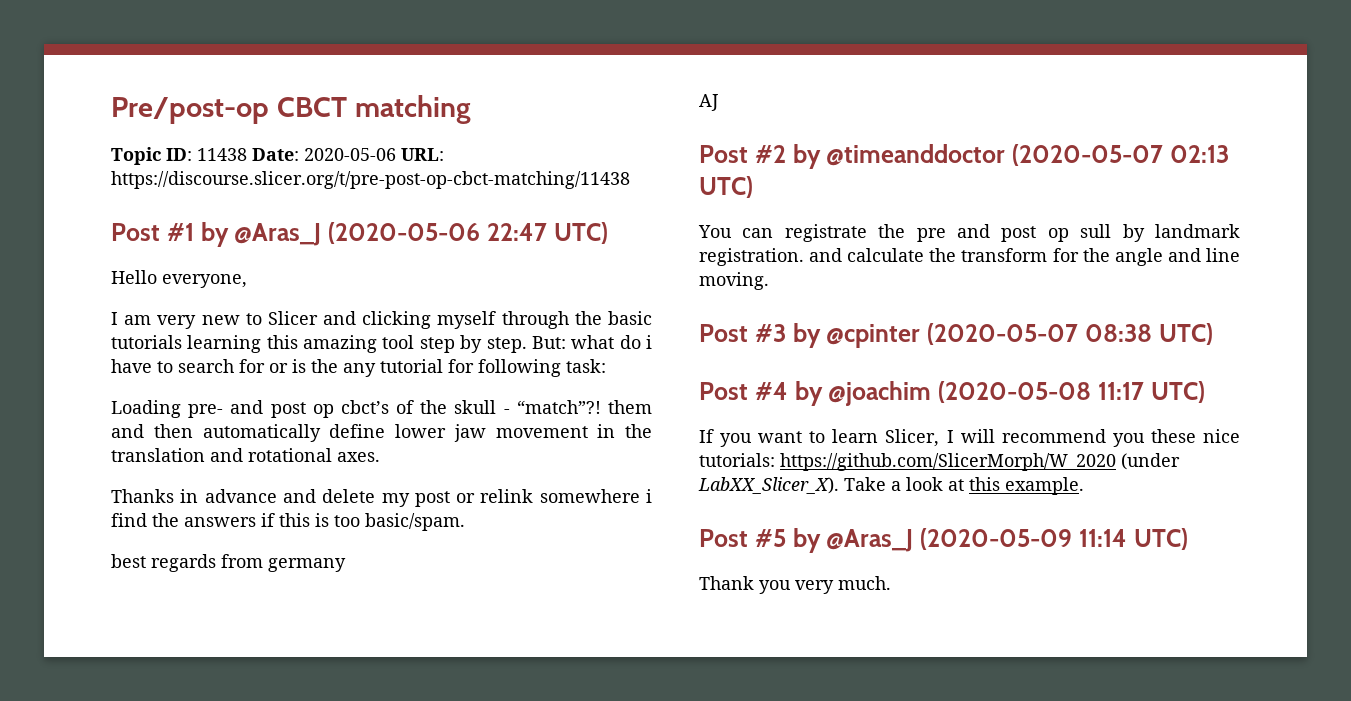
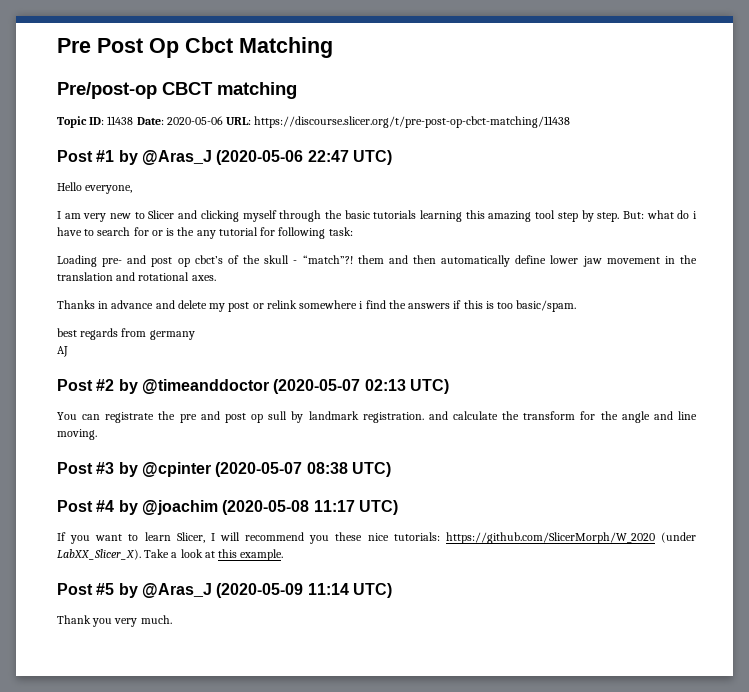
+ Pre Post Op Cbct Matching

